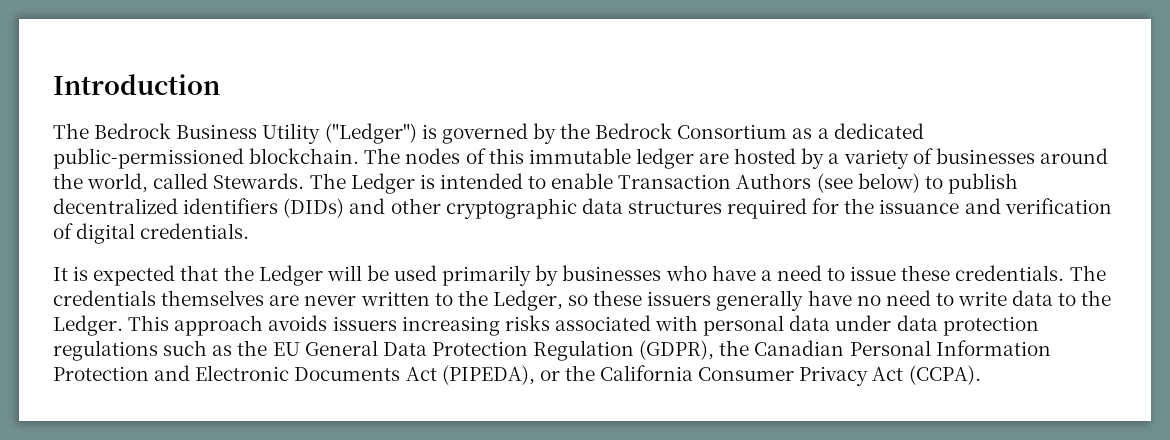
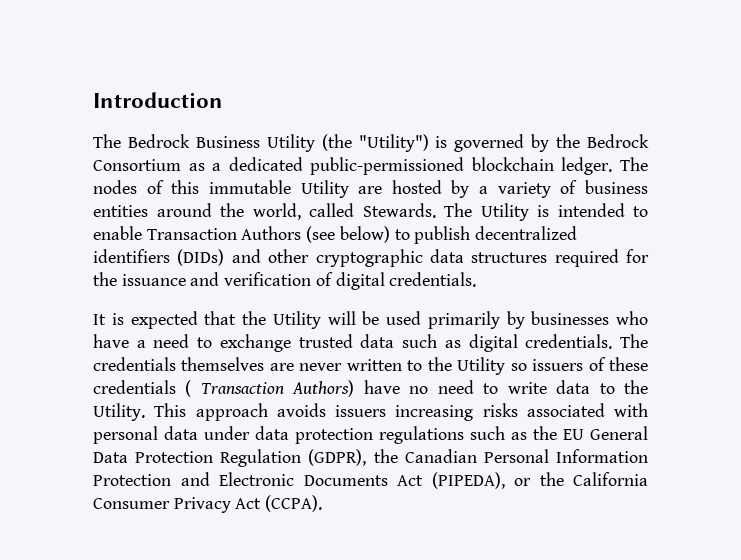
- The Bedrock Business Utility ("Ledger") is governed by the Bedrock Consortium as a dedicated public-permissioned blockchain.
+ The Bedrock Business Utility (the "Utility") is governed by the Bedrock Consortium as a dedicated public-permissioned blockchain ledger.
- The nodes of this immutable ledger are hosted by a variety of businesses around the world, called Stewards.
+ The nodes of this immutable Utility are hosted by a variety of business entities around the world, called Stewards.
- The Ledger is intended to enable Transaction Authors (see below) to publish decentralized identifiers (DIDs) and other cryptographic data structures required for the issuance and verification of digital credentials.
+ The Utility is intended to enable Transaction Authors (see below) to publish decentralized identifiers (DIDs) and other cryptographic data structures required for the issuance and verification of digital credentials.
- It is expected that the Ledger will be used primarily by businesses who have a need to issue these credentials.
+ It is expected that the Utility will be used primarily by businesses who have a need to exchange trusted data such as digital credentials.
- The credentials themselves are never written to the Ledger, so these issuers generally have no need to write data to the Ledger.
+ The credentials themselves are never written to the Utility so issuers of these credentials ( Transaction Authors) have no need to write data to the Utility.

